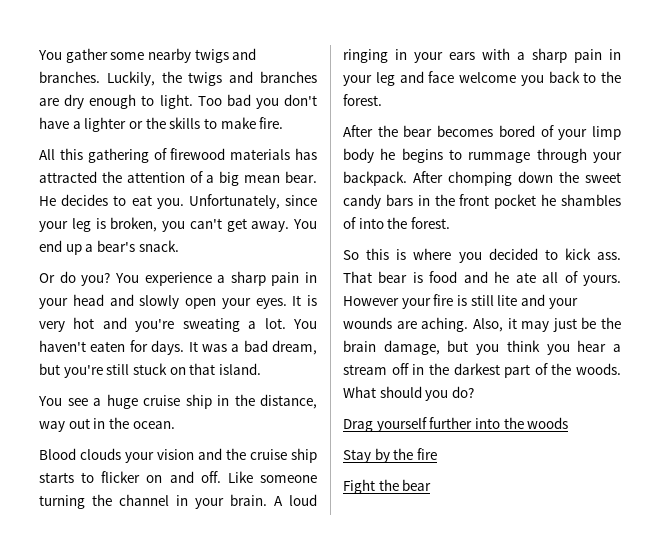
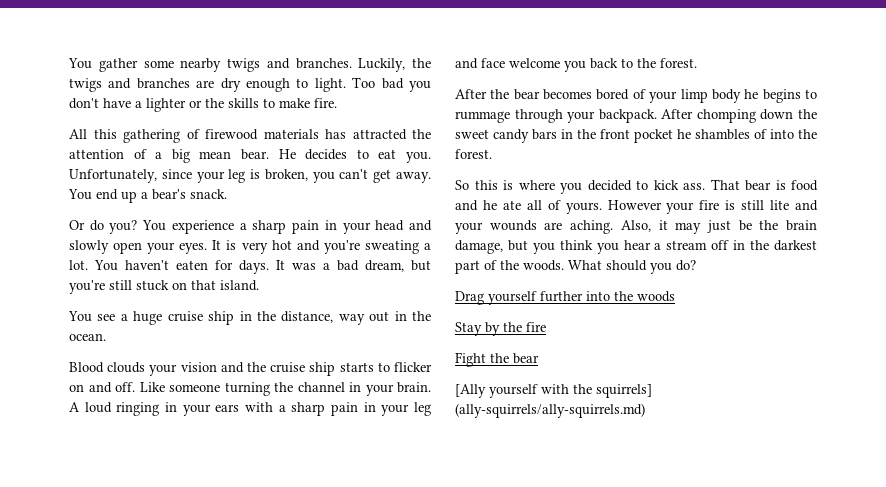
+ [Ally yourself with the squirrels] (ally-squirrels/ally-squirrels.md)

